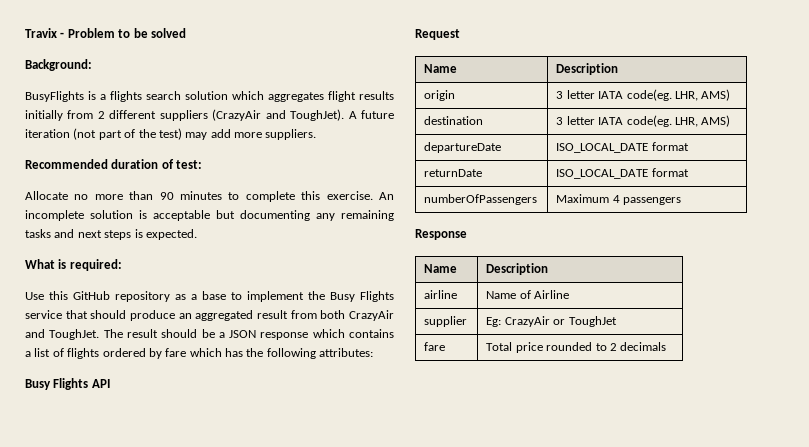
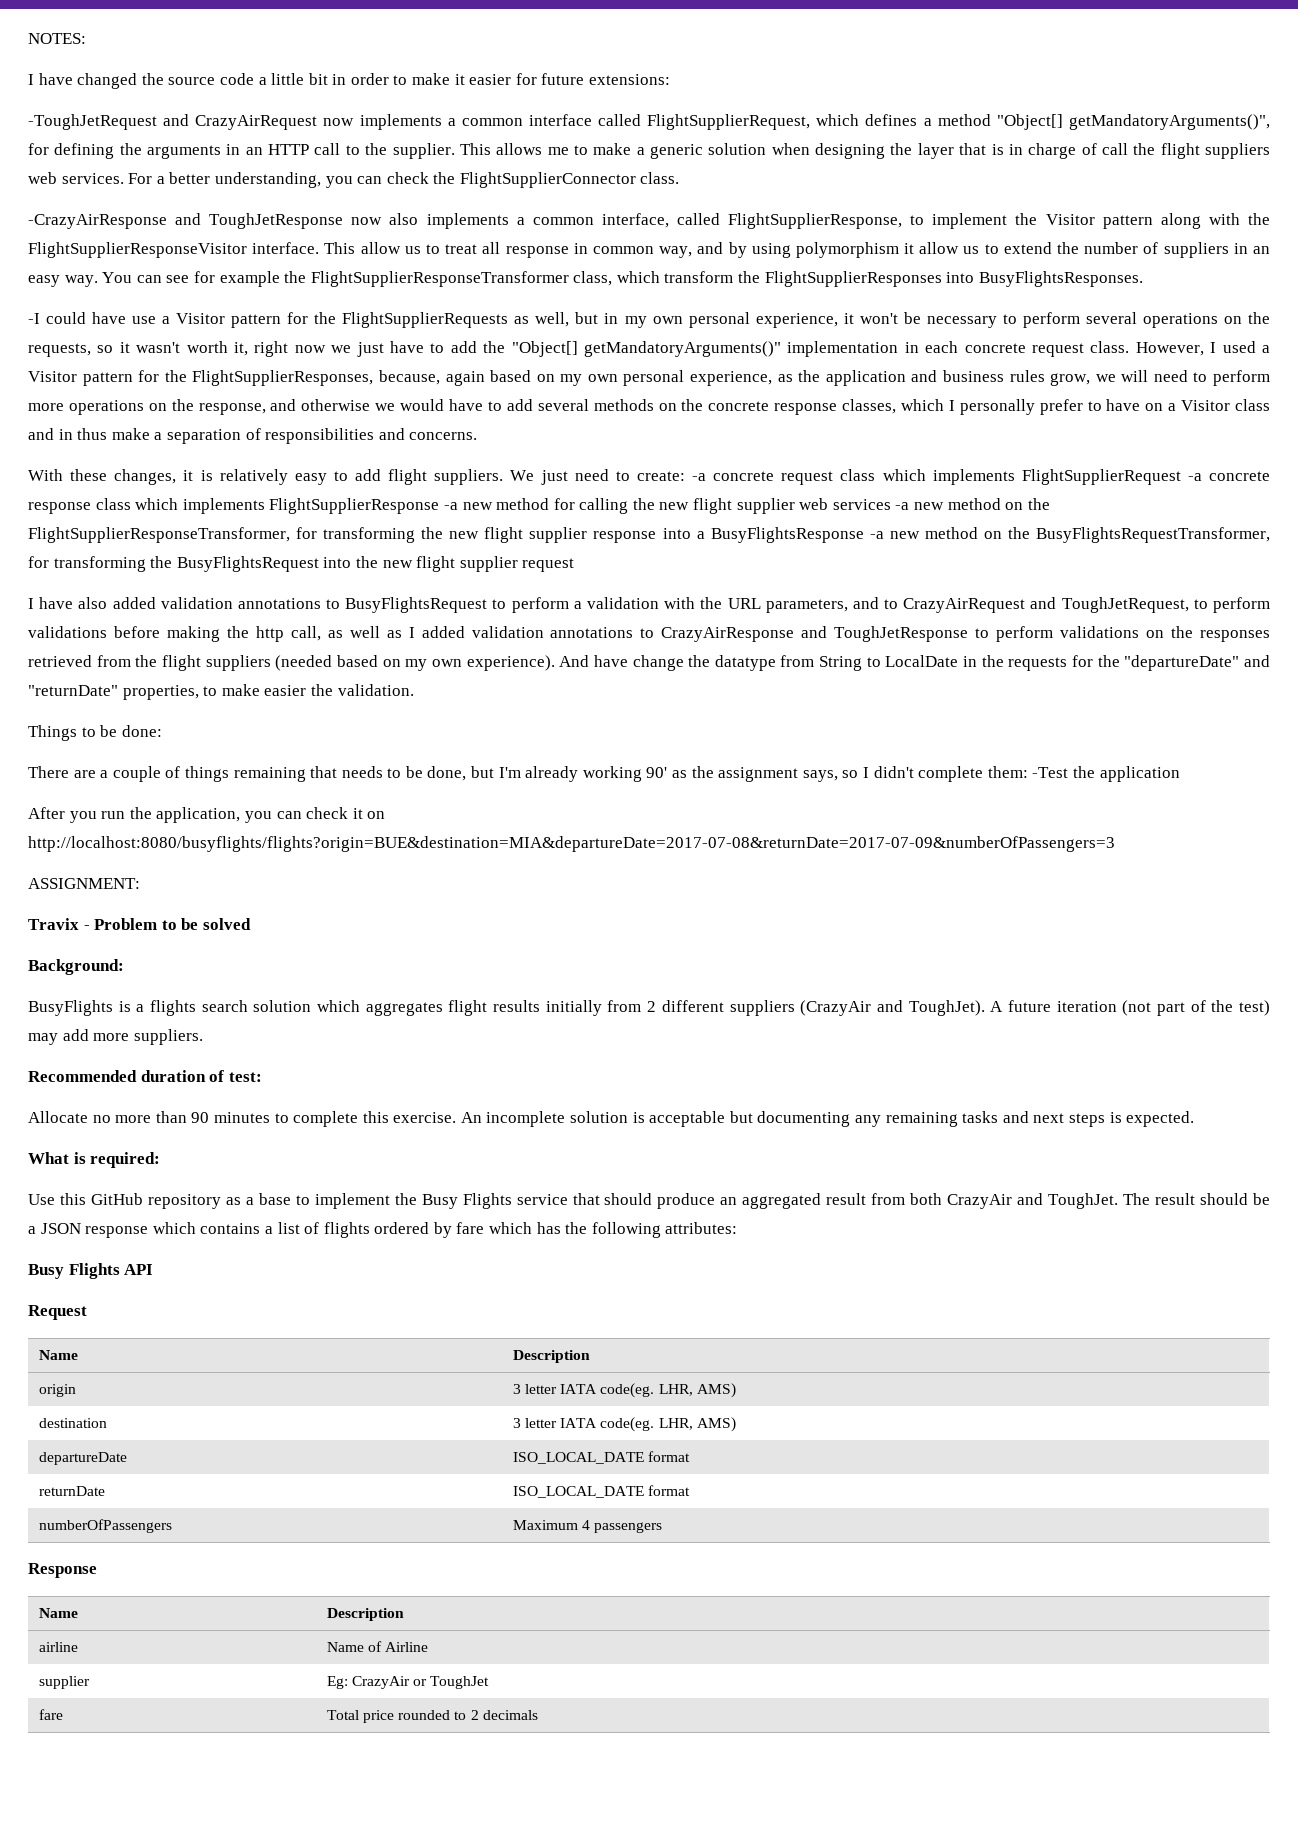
+ NOTES:
+ I have changed the source code a little bit in order to make it easier for future extensions:
+ -ToughJetRequest and CrazyAirRequest now implements a common interface called FlightSupplierRequest, which defines a method "Object[] getMandatoryArguments()", for defining the arguments in an HTTP call to the supplier. This allows me to make a generic solution when designing the layer that is in charge of call the flight suppliers web services. For a better understanding, you can check the FlightSupplierConnector class.
+ -CrazyAirResponse and ToughJetResponse now also implements a common interface, called FlightSupplierResponse, to implement the Visitor pattern along with the FlightSupplierResponseVisitor interface. This allow us to treat all response in common way, and by using polymorphism it allow us to extend the number of suppliers in an easy way. You can see for example the FlightSupplierResponseTransformer class, which transform the FlightSupplierResponses into BusyFlightsResponses.
+ -I could have use a Visitor pattern for the FlightSupplierRequests as well, but in my own personal experience, it won't be necessary to perform several operations on the requests, so it wasn't worth it, right now we just have to add the "Object[] getMandatoryArguments()" implementation in each concrete request class. However, I used a Visitor pattern for the FlightSupplierResponses, because, again based on my own personal experience, as the application and business rules grow, we will need to perform more operations on the response, and otherwise we would have to add several methods on the concrete response classes, which I personally prefer to have on a Visitor class and in thus make a separation of responsibilities and concerns.
+ With these changes, it is relatively easy to add flight suppliers. We just need to create: -a concrete request class which implements FlightSupplierRequest -a concrete response class which implements FlightSupplierResponse -a new method for calling the new flight supplier web services -a new method on the FlightSupplierResponseTransformer, for transforming the new flight supplier response into a BusyFlightsResponse -a new method on the BusyFlightsRequestTransformer, for transforming the BusyFlightsRequest into the new flight supplier request
+ I have also added validation annotations to BusyFlightsRequest to perform a validation with the URL parameters, and to CrazyAirRequest and ToughJetRequest, to perform validations before making the http call, as well as I added validation annotations to CrazyAirResponse and ToughJetResponse to perform validations on the responses retrieved from the flight suppliers (needed based on my own experience). And have change the datatype from String to LocalDate in the requests for the "departureDate" and "returnDate" properties, to make easier the validation.
+ Things to be done:
+ There are a couple of things remaining that needs to be done, but I'm already working 90' as the assignment says, so I didn't complete them: -Test the application
+ After you run the application, you can check it on http://localhost:8080/busyflights/flights?origin=BUE&destination=MIA&departureDate=2017-07-08&returnDate=2017-07-09&numberOfPassengers=3
+ ASSIGNMENT:

